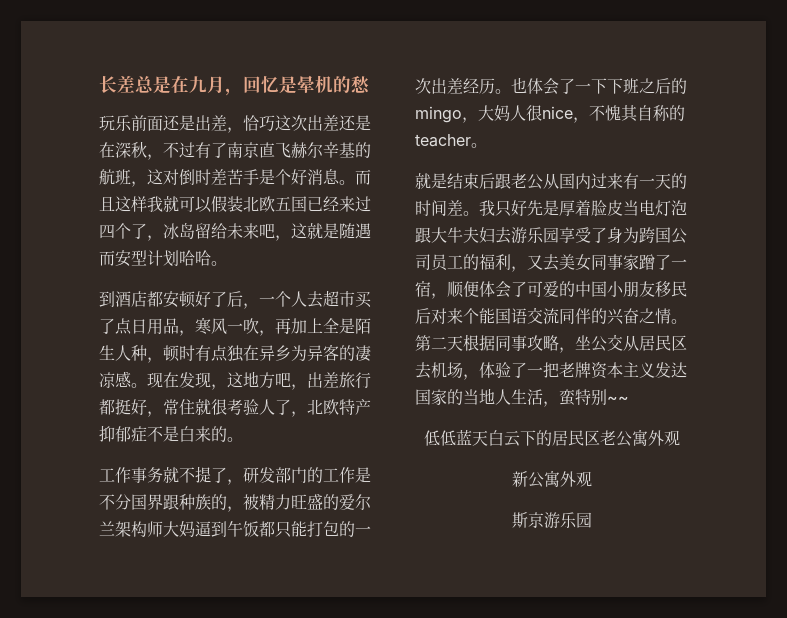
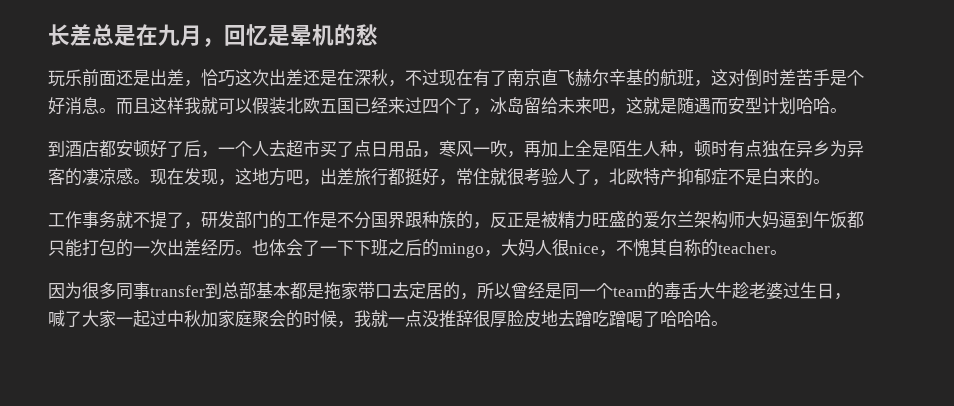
- 玩乐前面还是出差，恰巧这次出差还是在深秋，不过有了南京直飞赫尔辛基的航班，这对倒时差苦手是个好消息。
+ 玩乐前面还是出差，恰巧这次出差还是在深秋，不过现在有了南京直飞赫尔辛基的航班，这对倒时差苦手是个好消息。
- 工作事务就不提了，研发部门的工作是不分国界跟种族的，被精力旺盛的爱尔兰架构师大妈逼到午饭都只能打包的一次出差经历。
+ 工作事务就不提了，研发部门的工作是不分国界跟种族的，反正是被精力旺盛的爱尔兰架构师大妈逼到午饭都只能打包的一次出差经历。
- 就是结束后跟老公从国内过来有一天的时间差。我只好先是厚着脸皮当电灯泡跟大牛夫妇去游乐园享受了身为跨国公司员工的福利，又去美女同事家蹭了一宿，顺便体会了可爱的中国小朋友移民后对来个能国语交流同伴的兴奋之情。第二天根据同事攻略，坐公交从居民区去机场，体验了一把老牌资本主义发达国家的当地人生活，蛮特别~~
- 低低蓝天白云下的居民区老公寓外观
- 新公寓外观
- 斯京游乐园
+ 因为很多同事transfer到总部基本都是拖家带口去定居的，所以曾经是同一个team的毒舌大牛趁老婆过生日，喊了大家一起过中秋加家庭聚会的时候，我就一点没推辞很厚脸皮地去蹭吃蹭喝了哈哈哈。

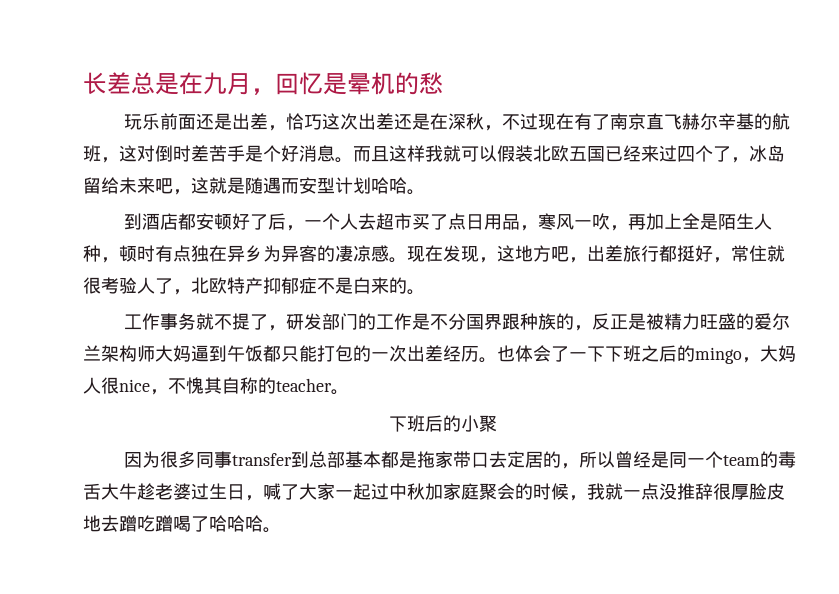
+ 下班后的小聚

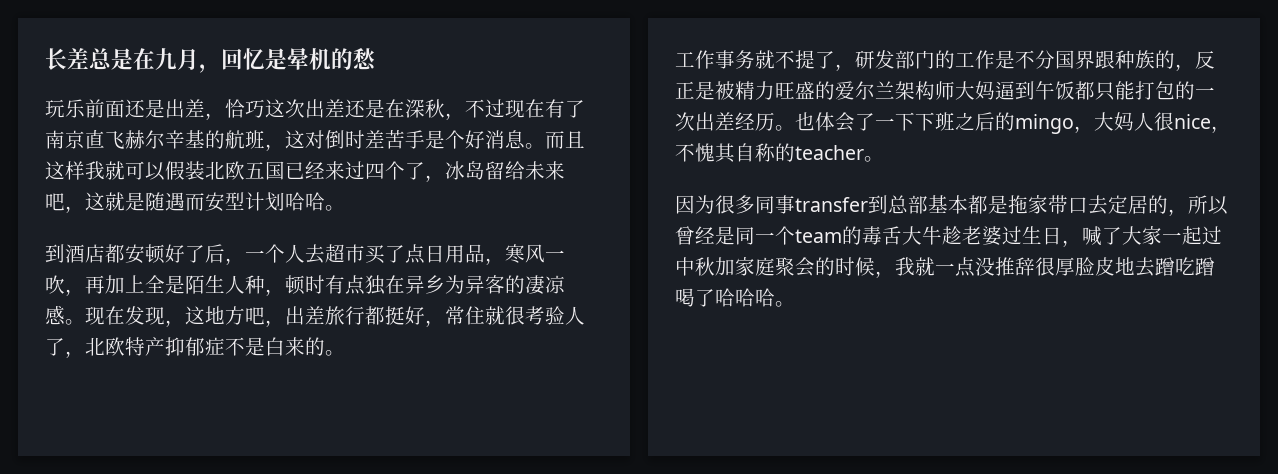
- 下班后的小聚

